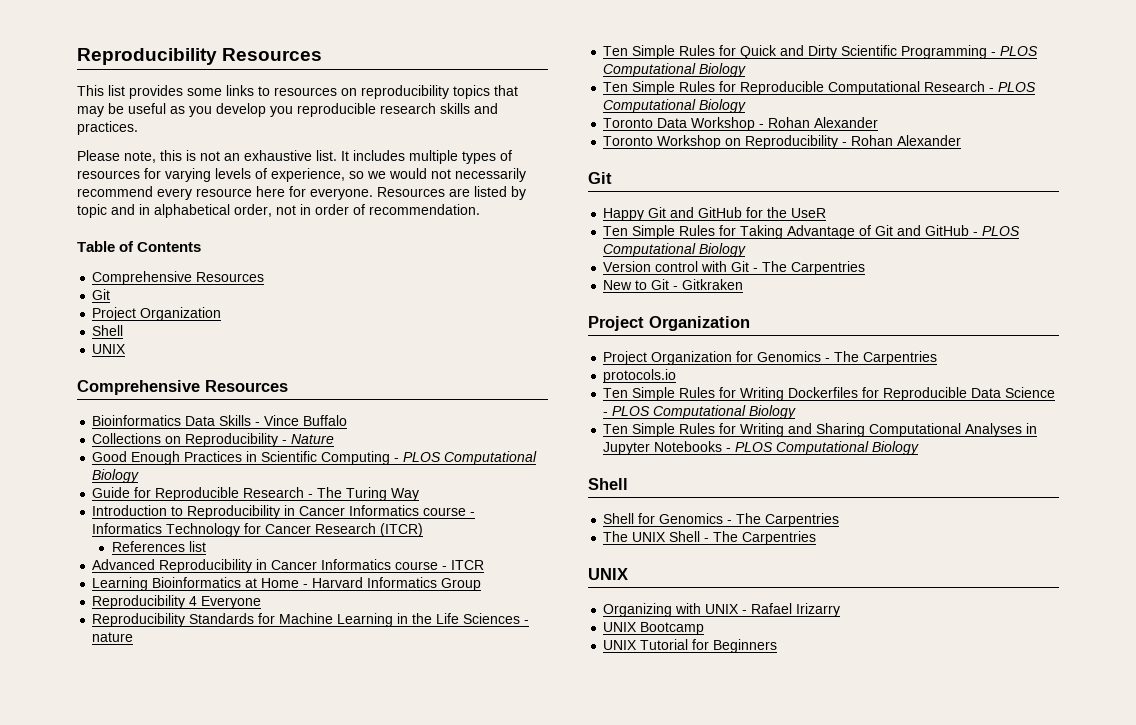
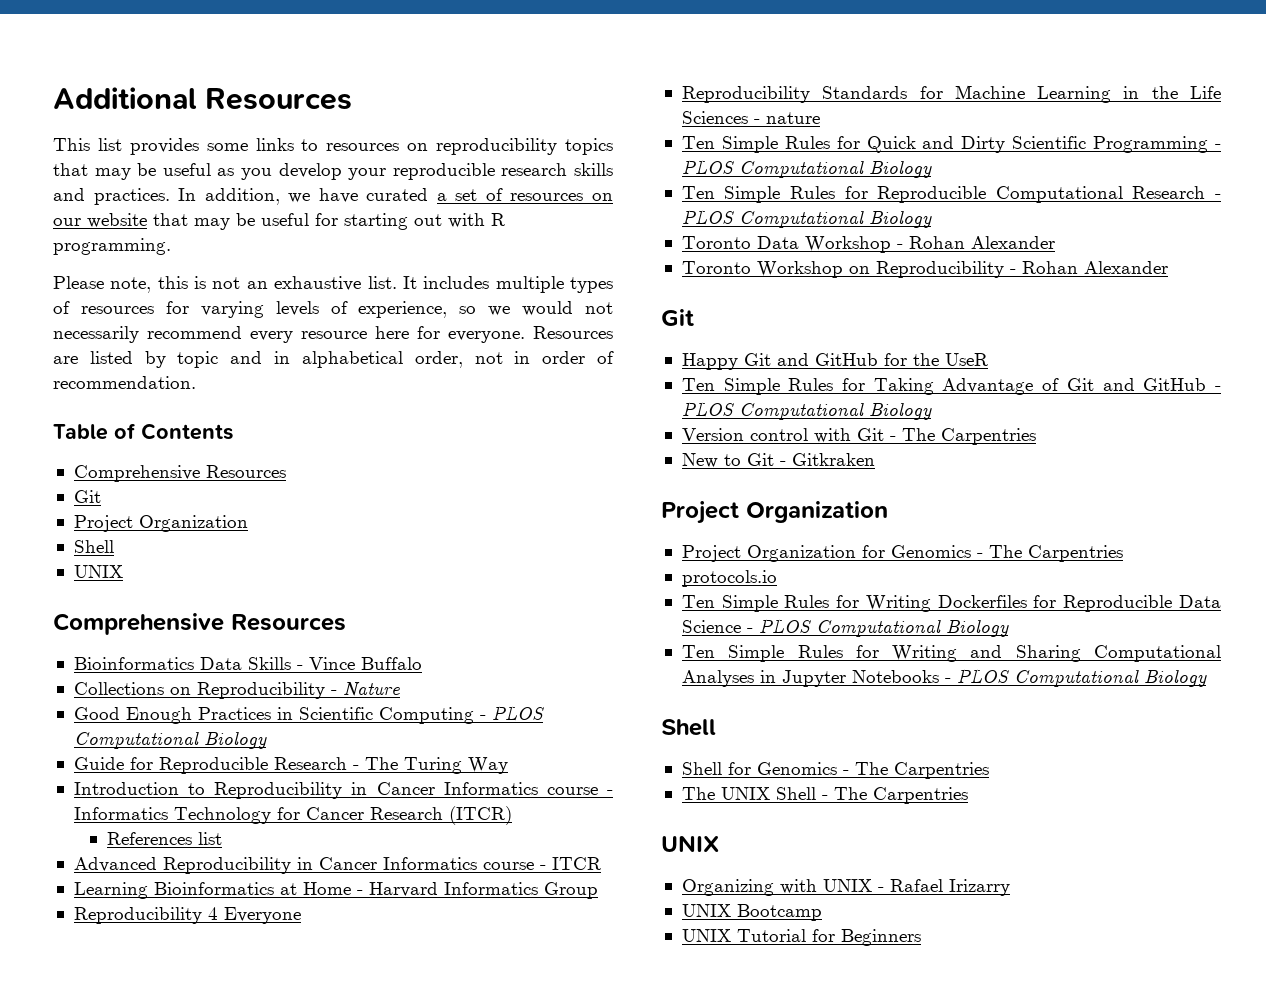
- Reproducibility Resources
+ Additional Resources
- This list provides some links to resources on reproducibility topics that may be useful as you develop you reproducible research skills and practices.
+ This list provides some links to resources on reproducibility topics that may be useful as you develop your reproducible research skills and practices. In addition, we have curated a set of resources on our website that may be useful for starting out with R programming.

